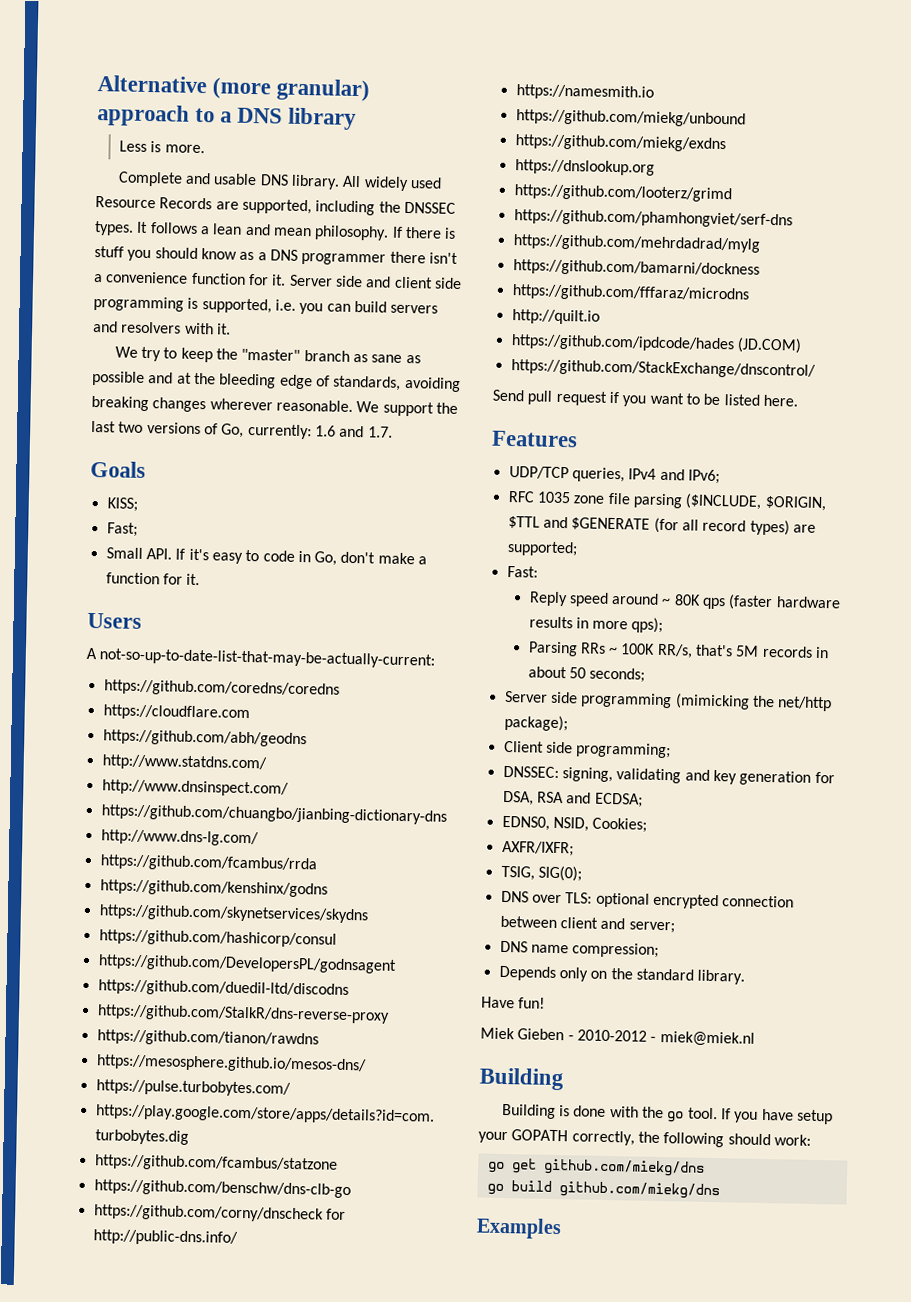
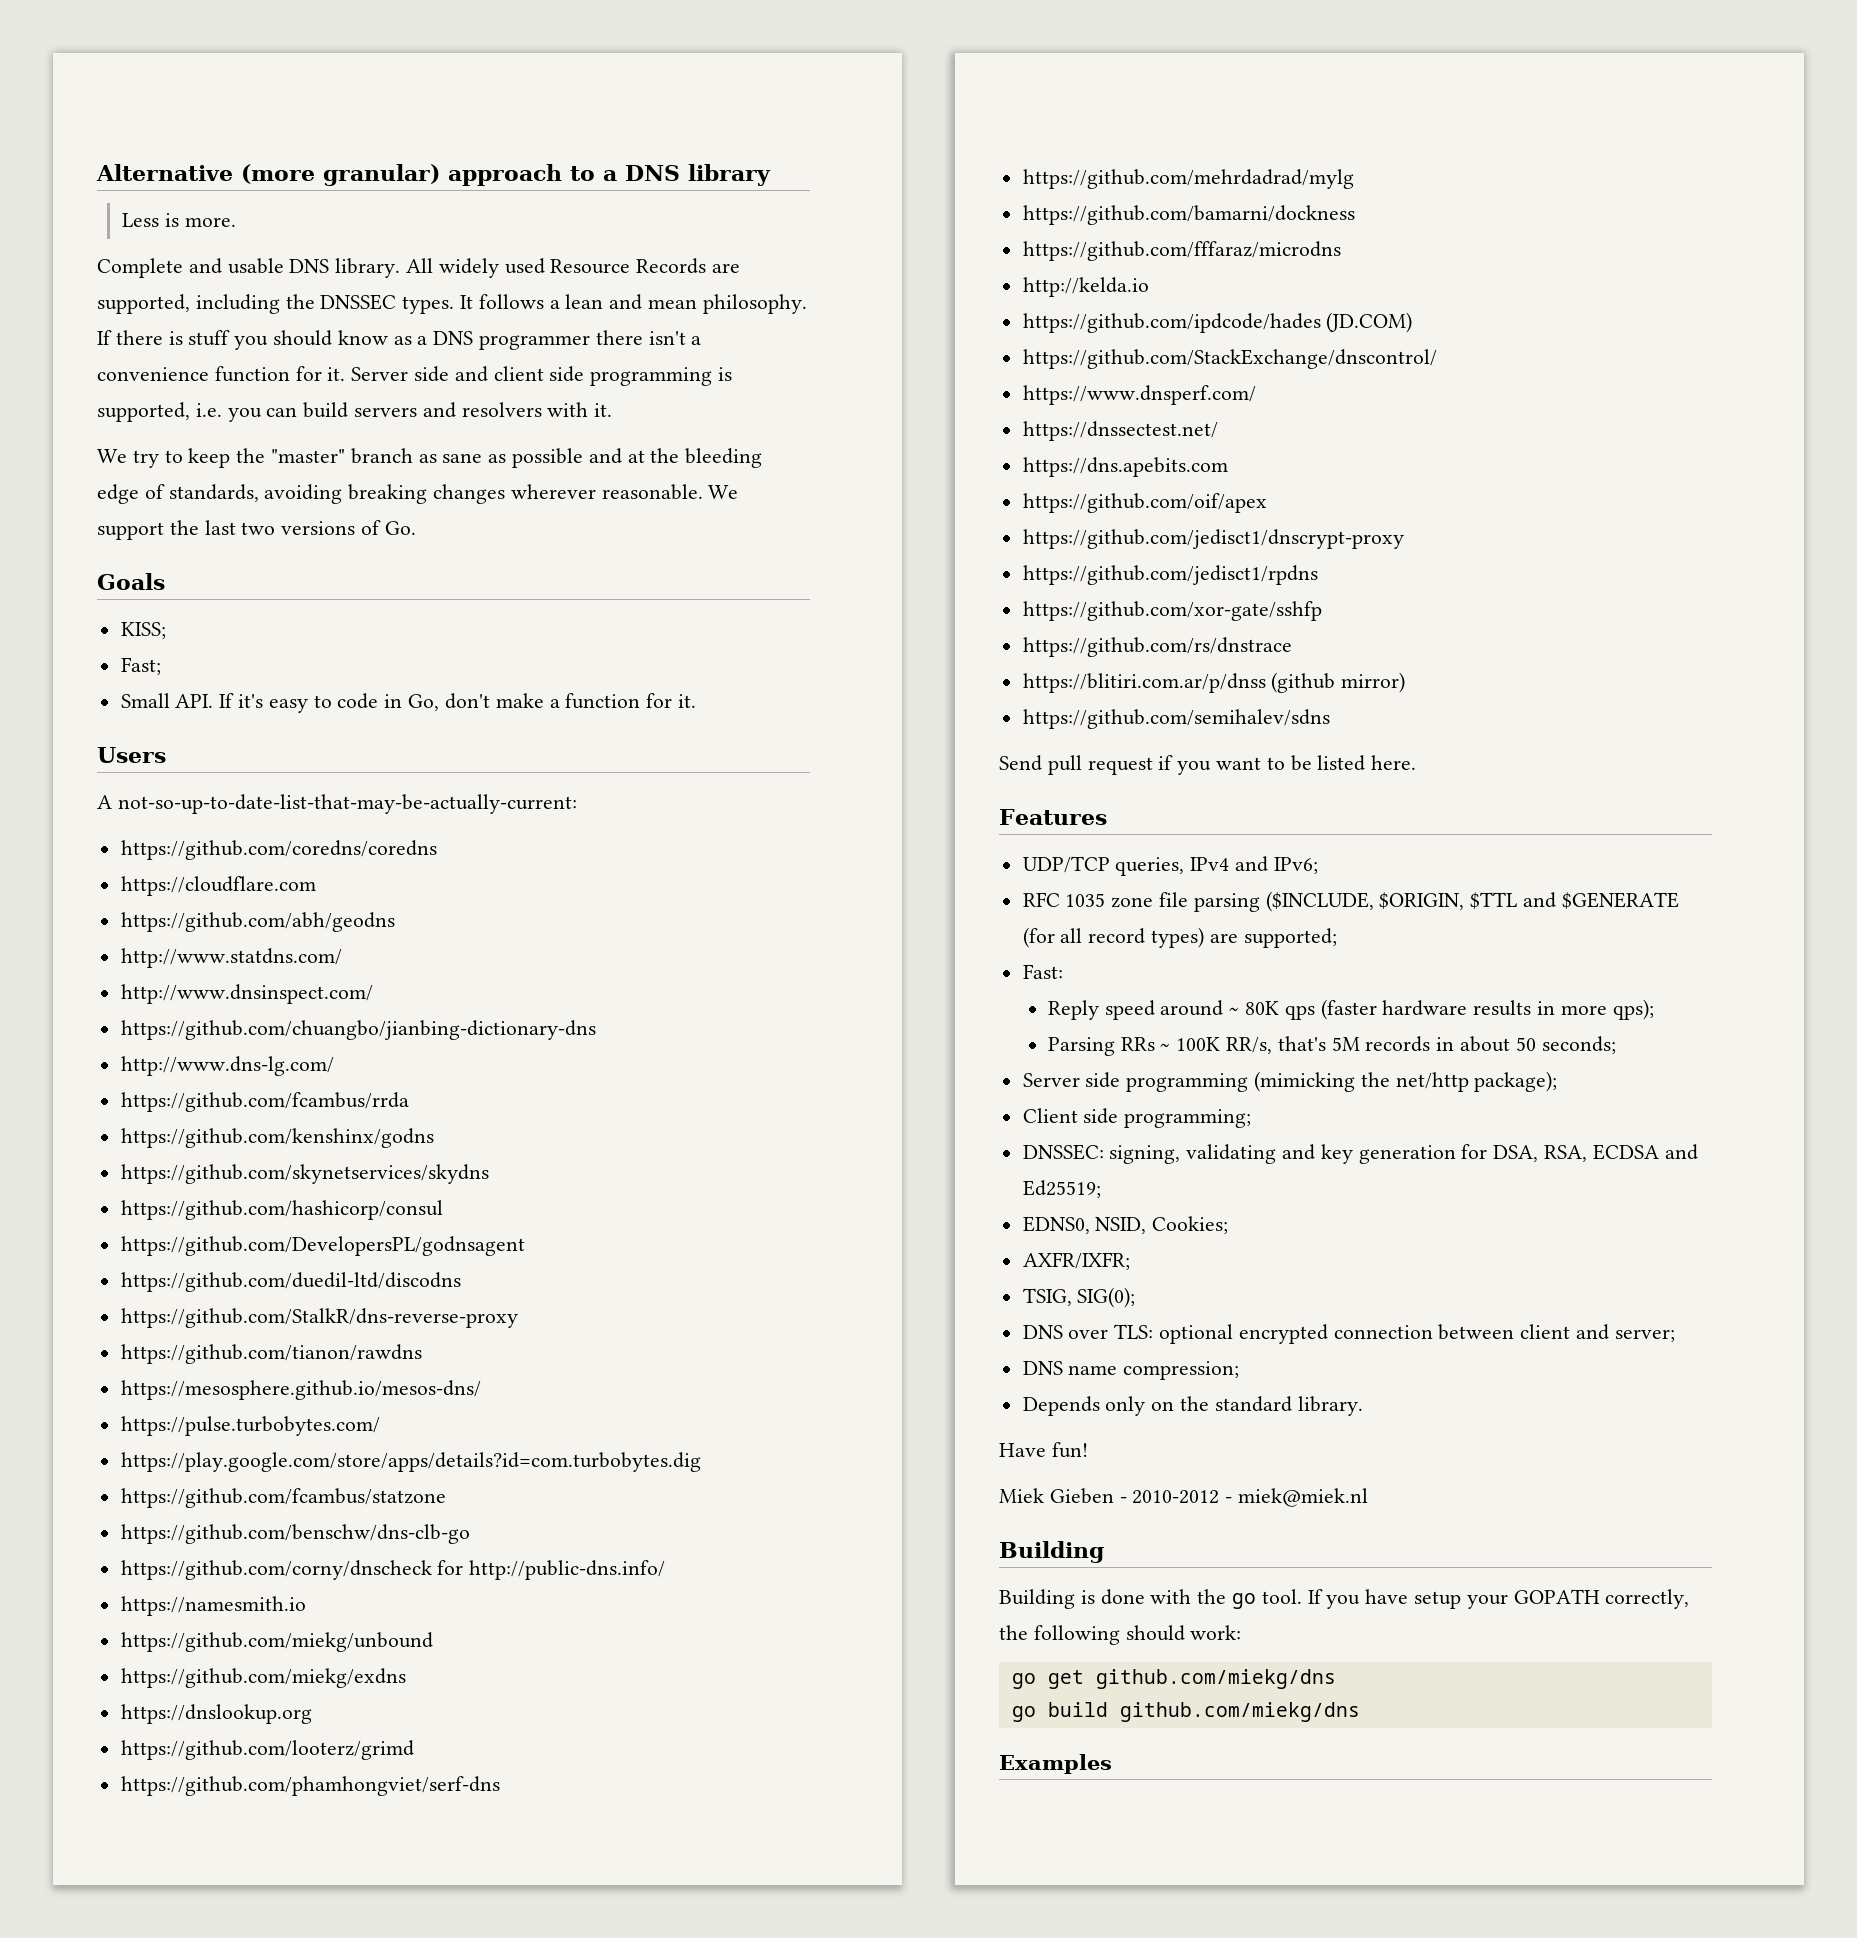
- We support the last two versions of Go, currently: 1.6 and 1.7.
+ We support the last two versions of Go.
- http://quilt.io
+ http://kelda.io
+ https://www.dnsperf.com/
+ https://dnssectest.net/
+ https://dns.apebits.com
+ https://github.com/oif/apex
+ https://github.com/jedisct1/dnscrypt-proxy
+ https://github.com/jedisct1/rpdns
+ https://github.com/xor-gate/sshfp
+ https://github.com/rs/dnstrace
+ https://blitiri.com.ar/p/dnss (github mirror)
+ https://github.com/semihalev/sdns
- DNSSEC: signing, validating and key generation for DSA, RSA and ECDSA;
+ DNSSEC: signing, validating and key generation for DSA, RSA, ECDSA and Ed25519;

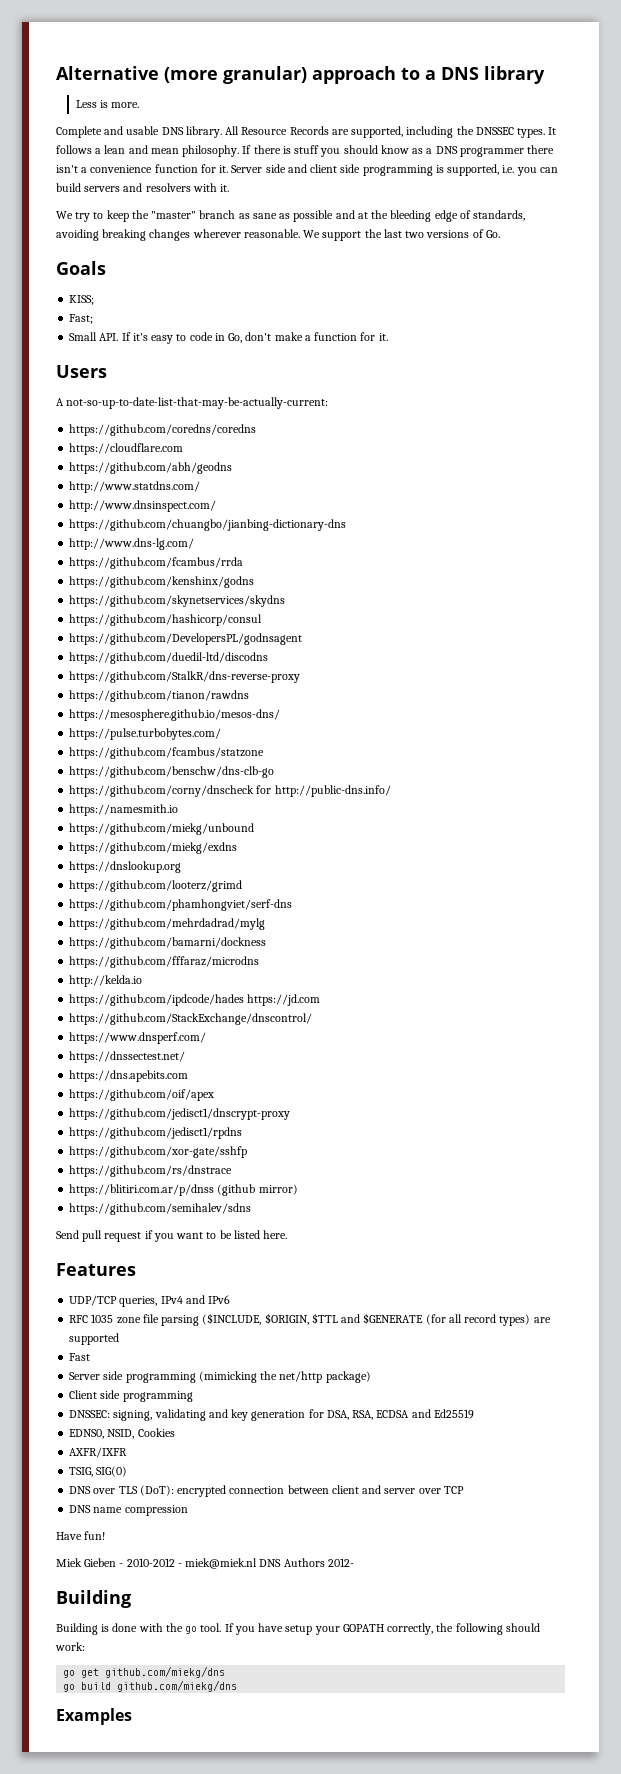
- All widely used Resource Records are supported, including the DNSSEC types.
+ All Resource Records are supported, including the DNSSEC types.
- https://play.google.com/store/apps/details?id=com.turbobytes.dig
- https://github.com/ipdcode/hades (JD.COM)
+ https://github.com/ipdcode/hades https://jd.com
- UDP/TCP queries, IPv4 and IPv6;
+ UDP/TCP queries, IPv4 and IPv6
- RFC 1035 zone file parsing ($INCLUDE, $ORIGIN, $TTL and $GENERATE (for all record types) are supported;
- Fast:
- Reply speed around ~ 80K qps (faster hardware results in more qps);
- Parsing RRs ~ 100K RR/s, that's 5M records in about 50 seconds;
+ RFC 1035 zone file parsing ($INCLUDE, $ORIGIN, $TTL and $GENERATE (for all record types) are supported
+ Fast
- Server side programming (mimicking the net/http package);
+ Server side programming (mimicking the net/http package)
- Client side programming;
+ Client side programming
- DNSSEC: signing, validating and key generation for DSA, RSA, ECDSA and Ed25519;
+ DNSSEC: signing, validating and key generation for DSA, RSA, ECDSA and Ed25519
- EDNS0, NSID, Cookies;
- AXFR/IXFR;
+ EDNS0, NSID, Cookies
+ AXFR/IXFR
- TSIG, SIG(0);
+ TSIG, SIG(0)
- DNS over TLS: optional encrypted connection between client and server;
+ DNS over TLS (DoT): encrypted connection between client and server over TCP
- DNS name compression;
- Depends only on the standard library.
+ DNS name compression
- Miek Gieben - 2010-2012 - miek@miek.nl
+ Miek Gieben - 2010-2012 - miek@miek.nl DNS Authors 2012-

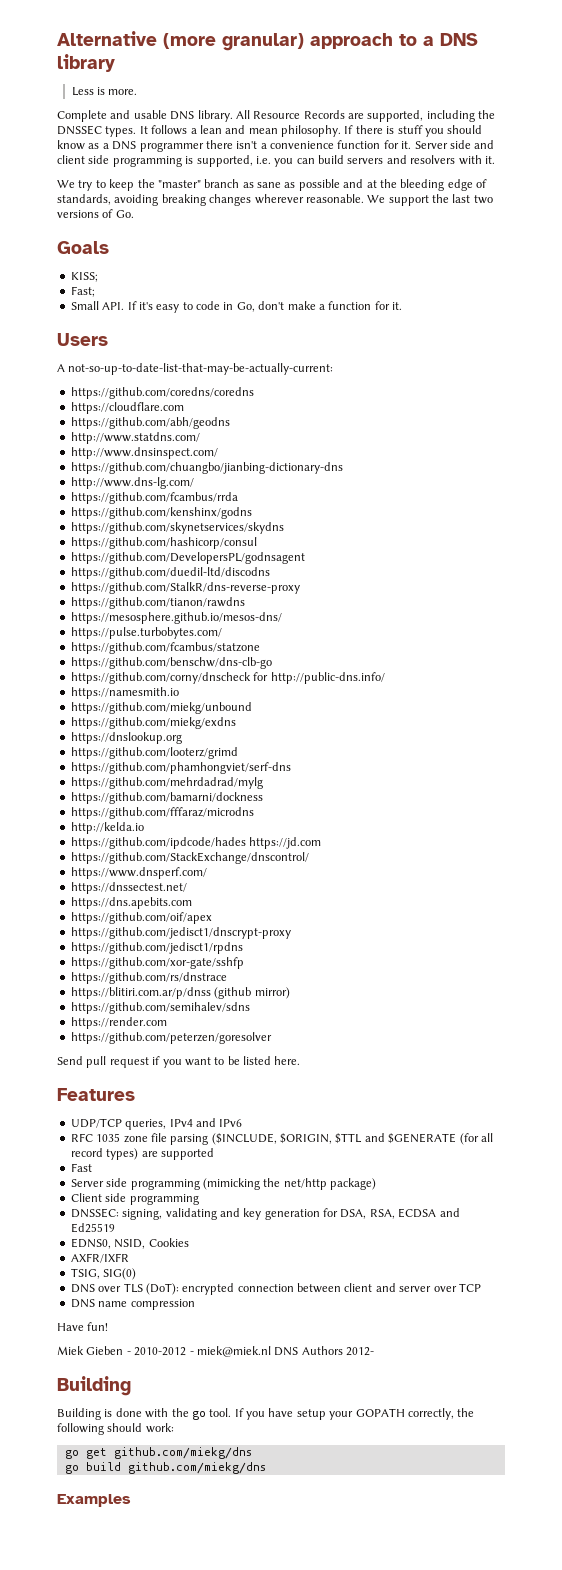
+ https://render.com
+ https://github.com/peterzen/goresolver

